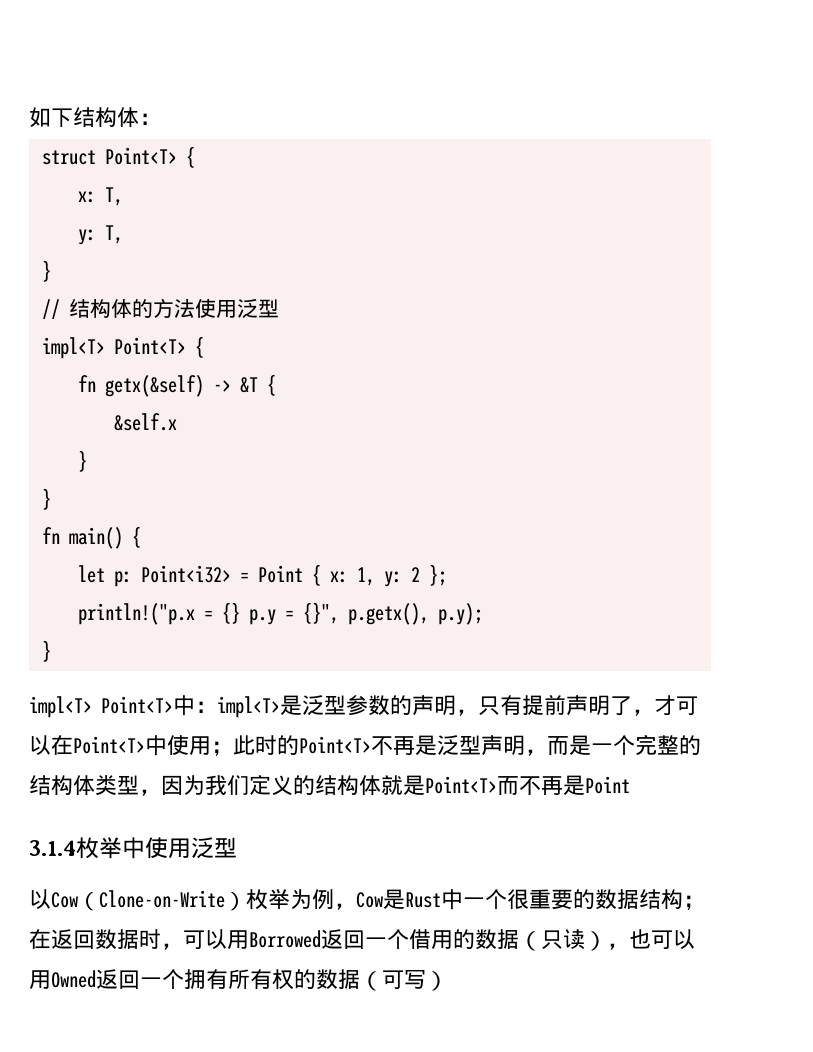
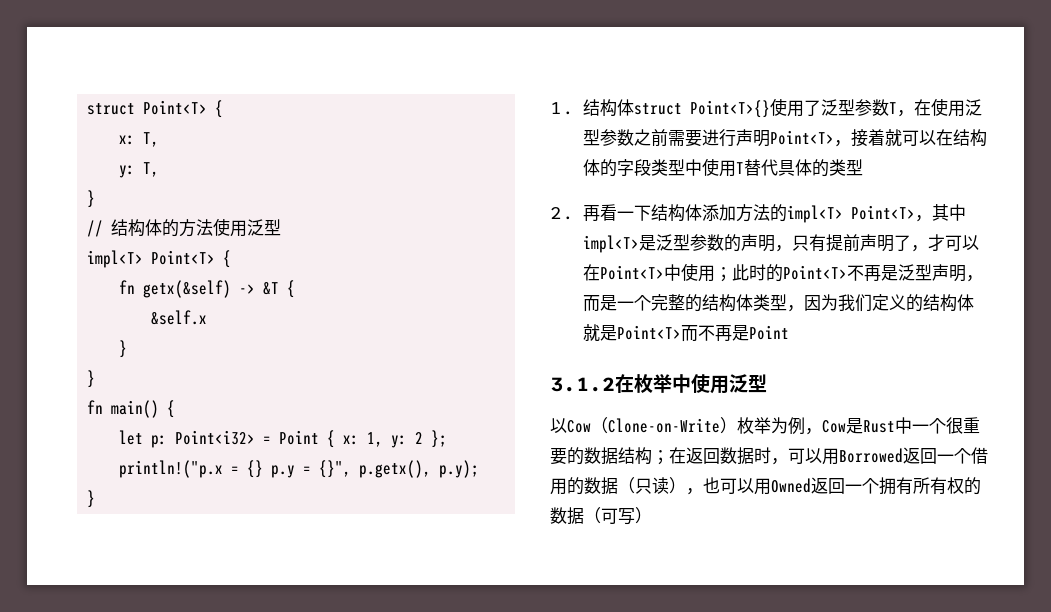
- 如下结构体：
- impl<T> Point<T>中：impl<T>是泛型参数的声明，只有提前声明了，才可以在Point<T>中使用；此时的Point<T>不再是泛型声明，而是一个完整的结构体类型，因为我们定义的结构体就是Point<T>而不再是Point
+ 1.结构体struct Point<T>{}使用了泛型参数T，在使用泛型参数之前需要进行声明Point<T>，接着就可以在结构体的字段类型中使用T替代具体的类型
+ 2.再看一下结构体添加方法的impl<T> Point<T>，其中impl<T>是泛型参数的声明，只有提前声明了，才可以在Point<T>中使用；此时的Point<T>不再是泛型声明，而是一个完整的结构体类型，因为我们定义的结构体就是Point<T>而不再是Point
- 3.1.4枚举中使用泛型
+ 3.1.2在枚举中使用泛型

